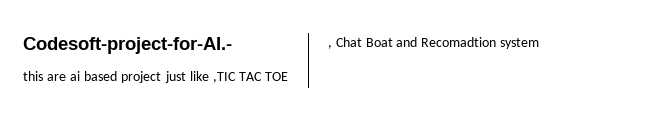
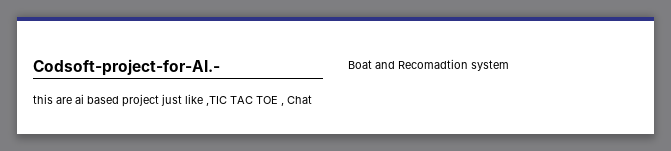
- Codesoft-project-for-AI.-
+ Codsoft-project-for-AI.-

